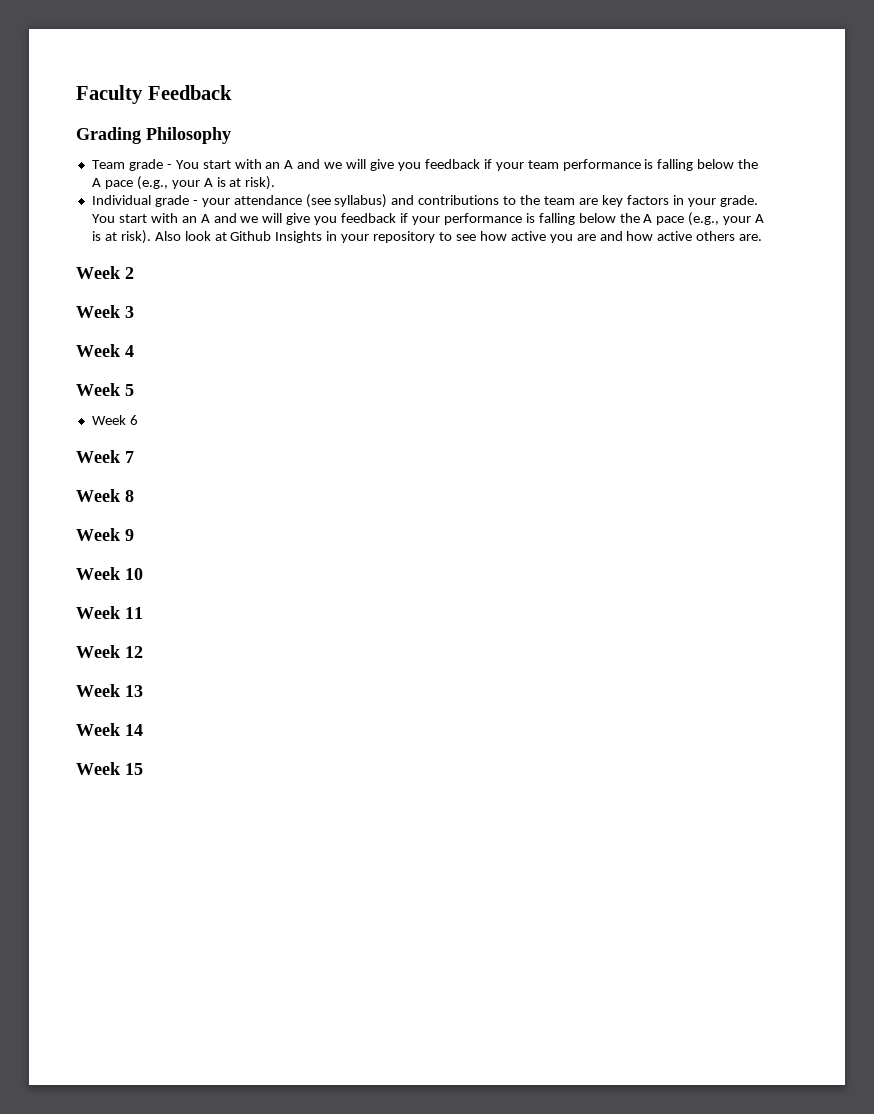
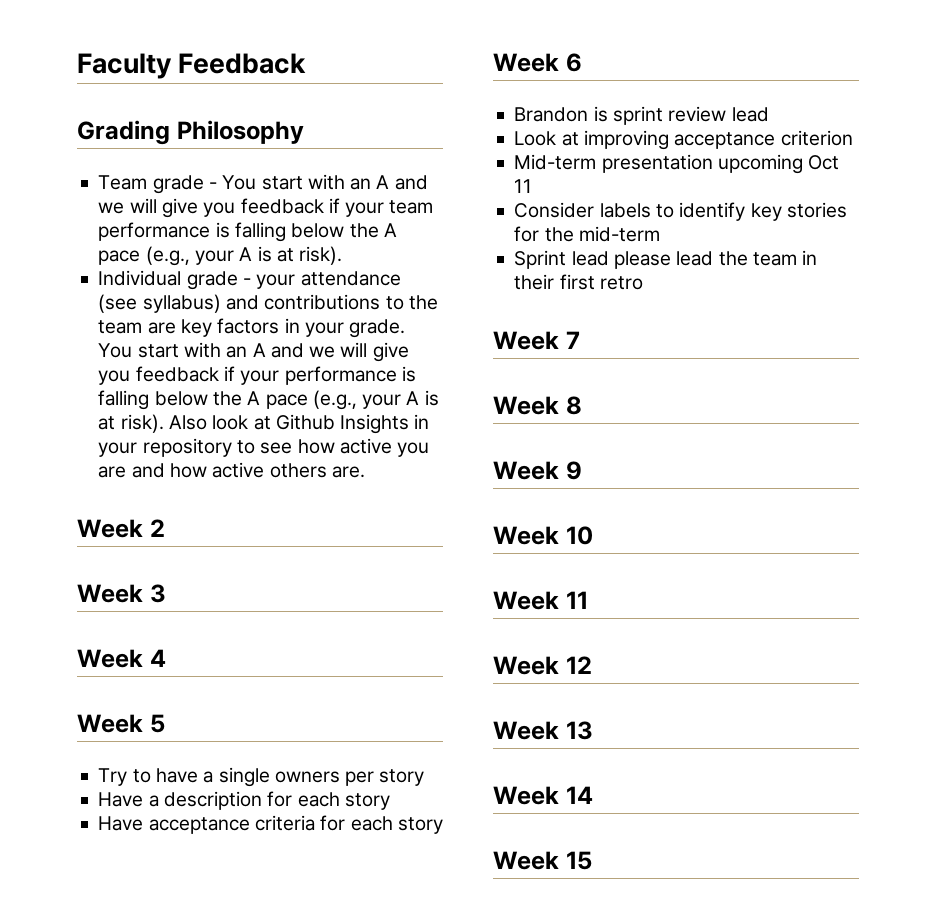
+ Try to have a single owners per story
+ Have a description for each story
+ Have acceptance criteria for each story
  Week 6
+ Brandon is sprint review lead
+ Look at improving acceptance criterion
+ Mid-term presentation upcoming Oct 11
+ Consider labels to identify key stories for the mid-term
+ Sprint lead please lead the team in their first retro

